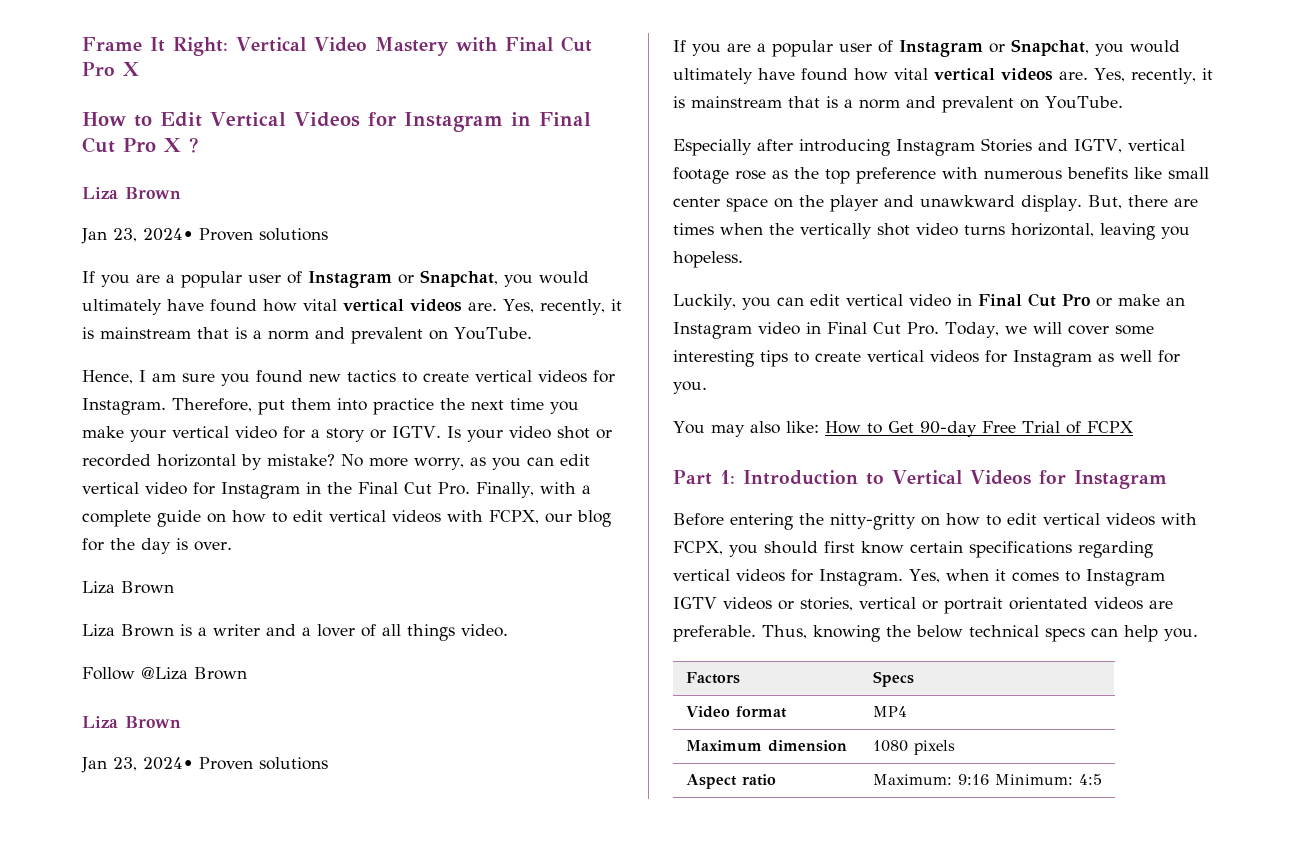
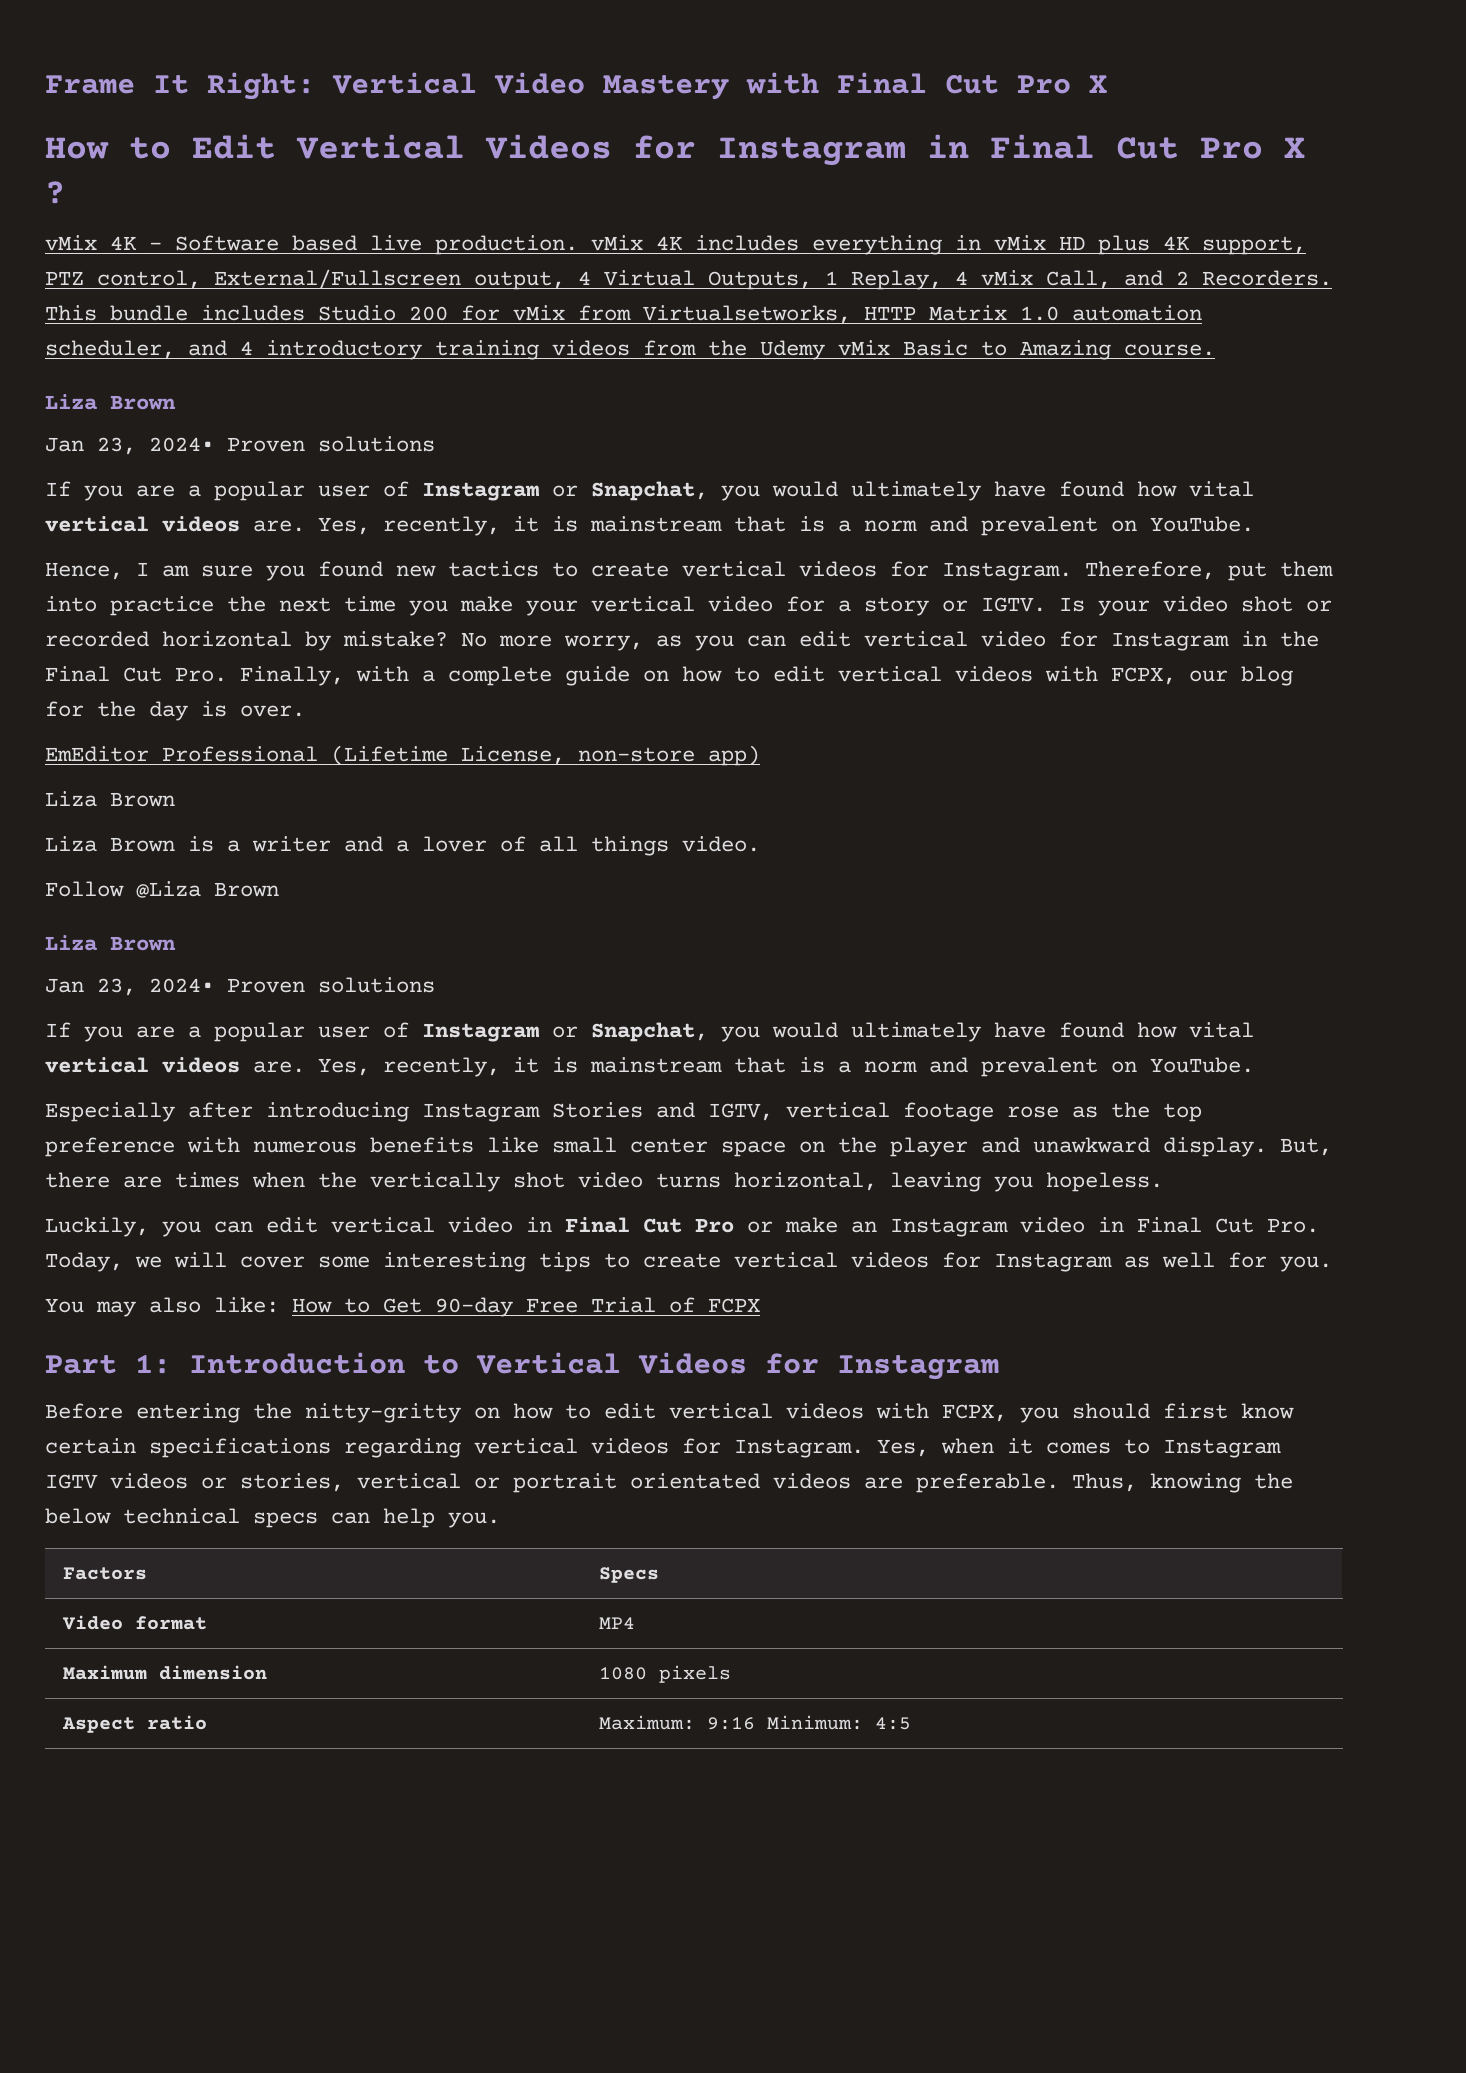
+ vMix 4K - Software based live production. vMix 4K includes everything in vMix HD plus 4K support, PTZ control, External/Fullscreen output, 4 Virtual Outputs, 1 Replay, 4 vMix Call, and 2 Recorders. This bundle includes Studio 200 for vMix from Virtualsetworks, HTTP Matrix 1.0 automation scheduler, and 4 introductory training videos from the Udemy vMix Basic to Amazing course.
+ EmEditor Professional (Lifetime License, non-store app)

